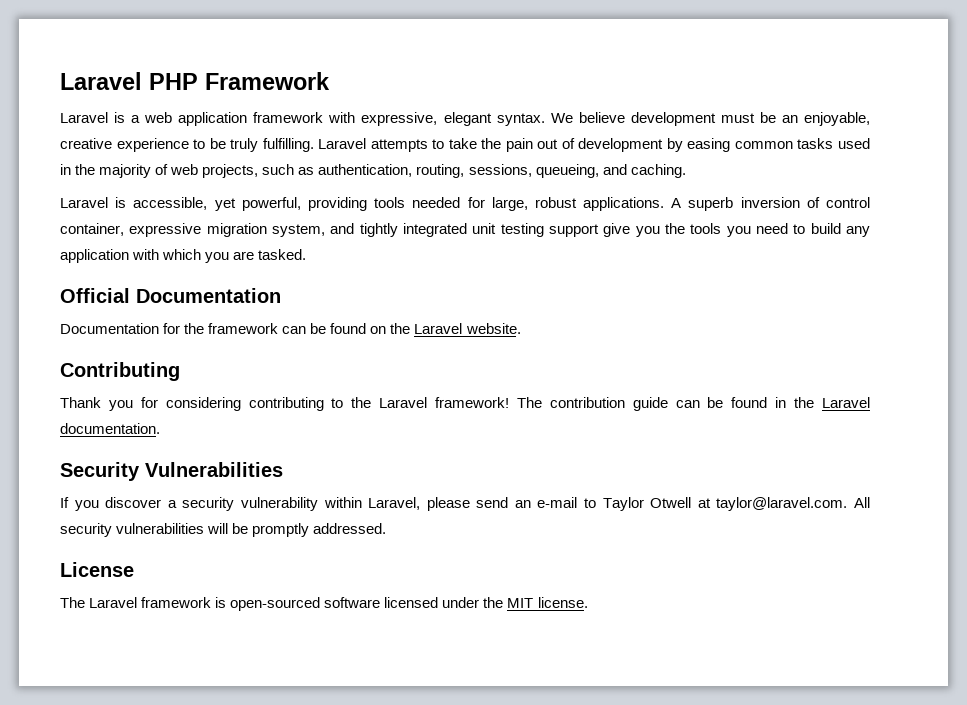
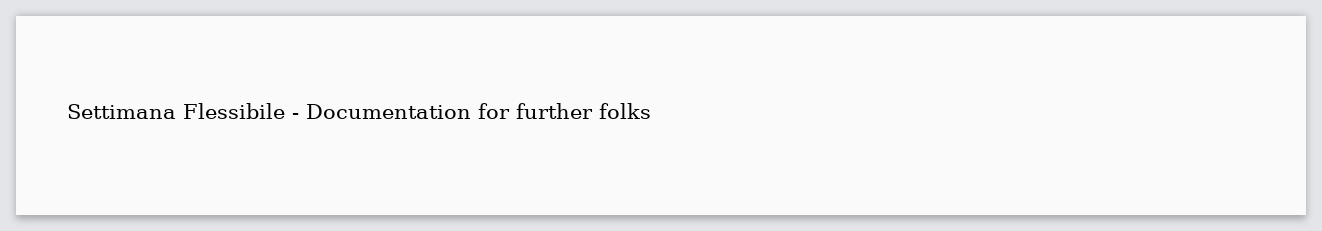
- Laravel PHP Framework
- Laravel is a web application framework with expressive, elegant syntax. We believe development must be an enjoyable, creative experience to be truly fulfilling. Laravel attempts to take the pain out of development by easing common tasks used in the majority of web projects, such as authentication, routing, sessions, queueing, and caching.
- Laravel is accessible, yet powerful, providing tools needed for large, robust applications. A superb inversion of control container, expressive migration system, and tightly integrated unit testing support give you the tools you need to build any application with which you are tasked.
- Official Documentation
- Documentation for the framework can be found on the Laravel website.
- Contributing
- Thank you for considering contributing to the Laravel framework! The contribution guide can be found in the Laravel documentation.
- Security Vulnerabilities
- If you discover a security vulnerability within Laravel, please send an e-mail to Taylor Otwell at taylor@laravel.com. All security vulnerabilities will be promptly addressed.
- License
- The Laravel framework is open-sourced software licensed under the MIT license.
+ Settimana Flessibile - Documentation for further folks

